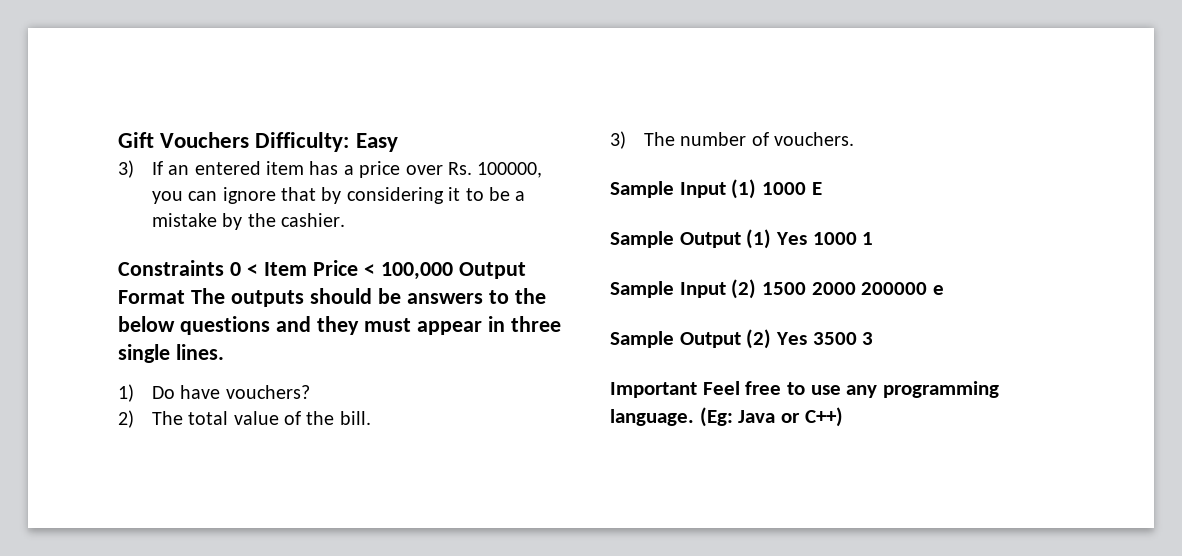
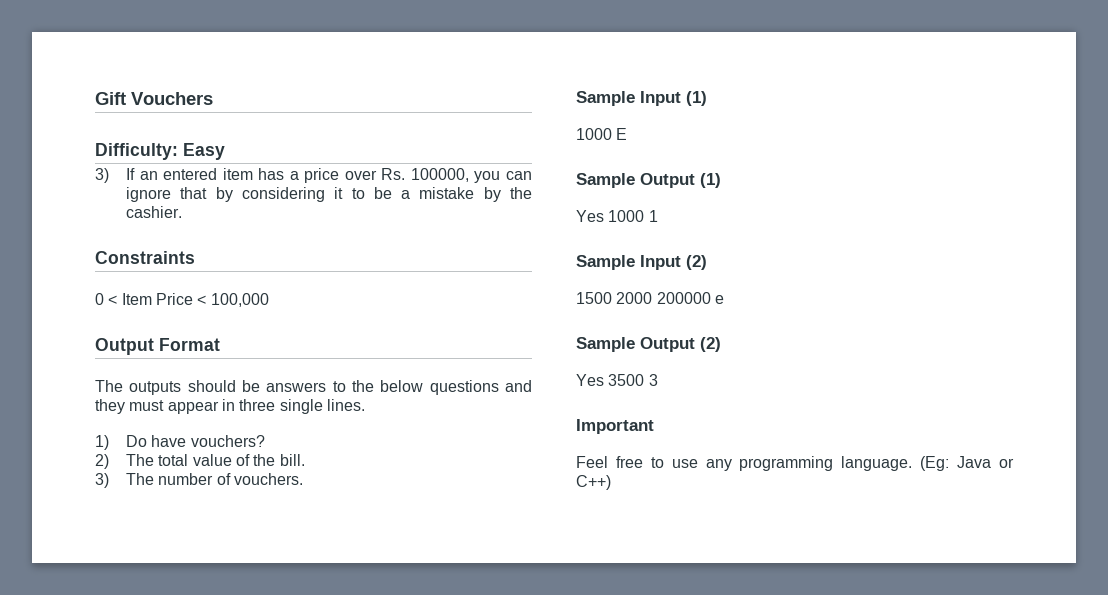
- Gift Vouchers Difficulty: Easy
+ Gift Vouchers
+ Difficulty: Easy
- Constraints 0 < Item Price < 100,000 Output Format The outputs should be answers to the below questions and they must appear in three single lines.
+ Constraints
+ 0 < Item Price < 100,000
+ Output Format
+ The outputs should be answers to the below questions and they must appear in three single lines.
- Sample Input (1) 1000 E
+ Sample Input (1)
+ 1000 E
- Sample Output (1) Yes 1000 1
+ Sample Output (1)
+ Yes 1000 1
- Sample Input (2) 1500 2000 200000 e
+ Sample Input (2)
+ 1500 2000 200000 e
- Sample Output (2) Yes 3500 3
+ Sample Output (2)
+ Yes 3500 3
- Important Feel free to use any programming language.
+ Important
+ Feel free to use any programming language.

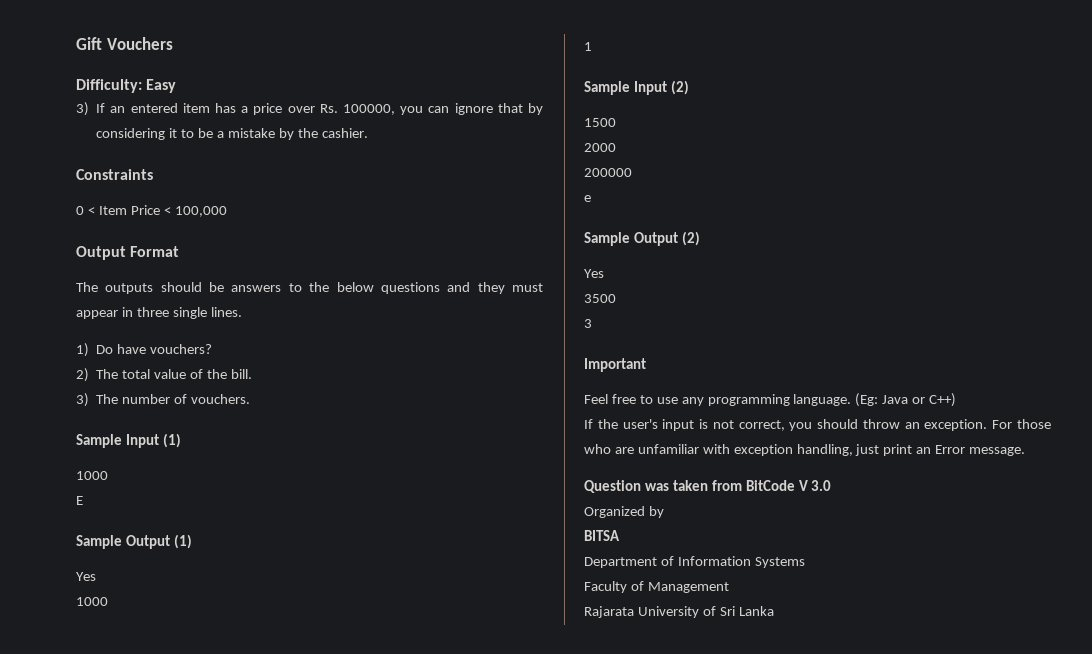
  Sample Input (1)
- 1000 E
+ 1000
+ E
  Sample Output (1)
- Yes 1000 1
+ Yes
+ 1000
+ 1
- 1500 2000 200000 e
+ 1500
+ 2000
+ 200000
+ e
  Sample Output (2)
- Yes 3500 3
+ Yes
+ 3500
+ 3
+ If the user's input is not correct, you should throw an exception. For those who are unfamiliar with exception handling, just print an Error message.
+ Question was taken from BitCode V 3.0
+ Organized by
+ BITSA
+ Department of Information Systems
+ Faculty of Management
+ Rajarata University of Sri Lanka

